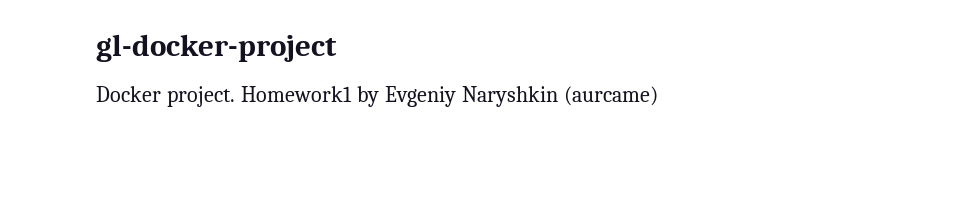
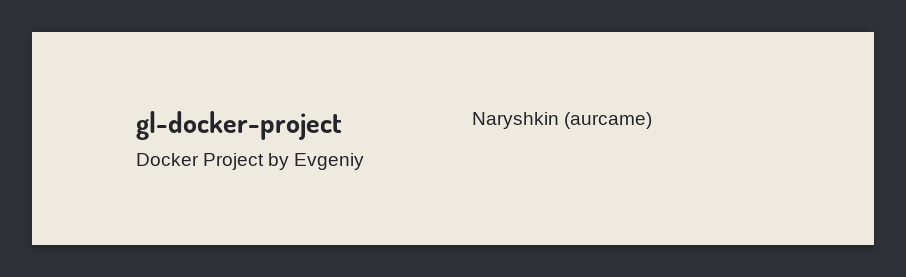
- Docker project. Homework1 by Evgeniy Naryshkin (aurcame)
+ Docker Project by Evgeniy Naryshkin (aurcame)

